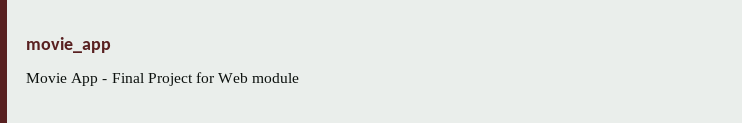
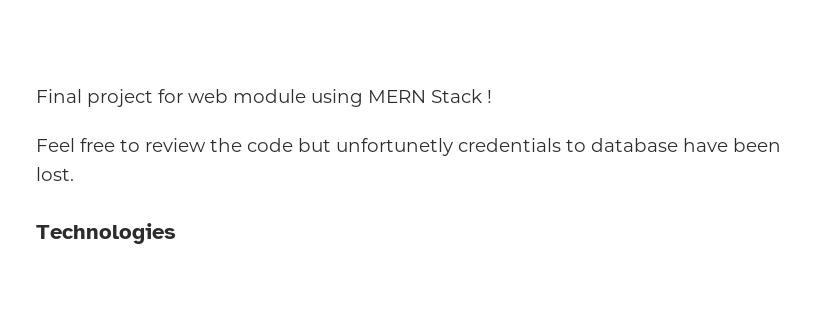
- movie_app
- Movie App - Final Project for Web module
+ Final project for web module using MERN Stack !
+ Feel free to review the code but unfortunetly credentials to database have been lost.
+ Technologies

